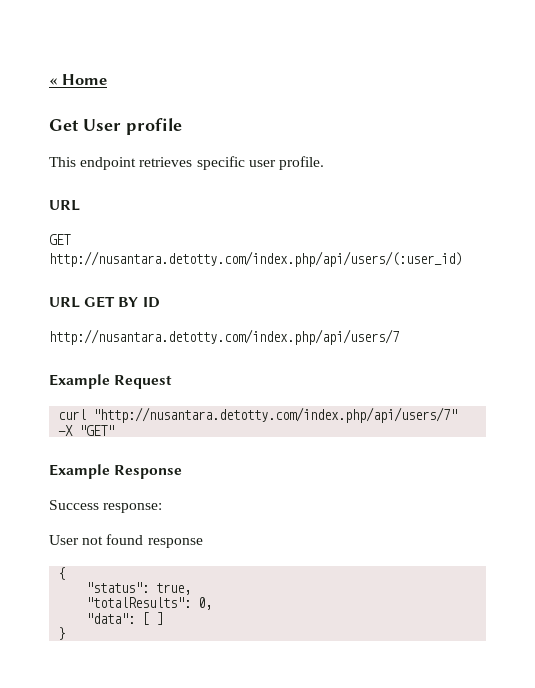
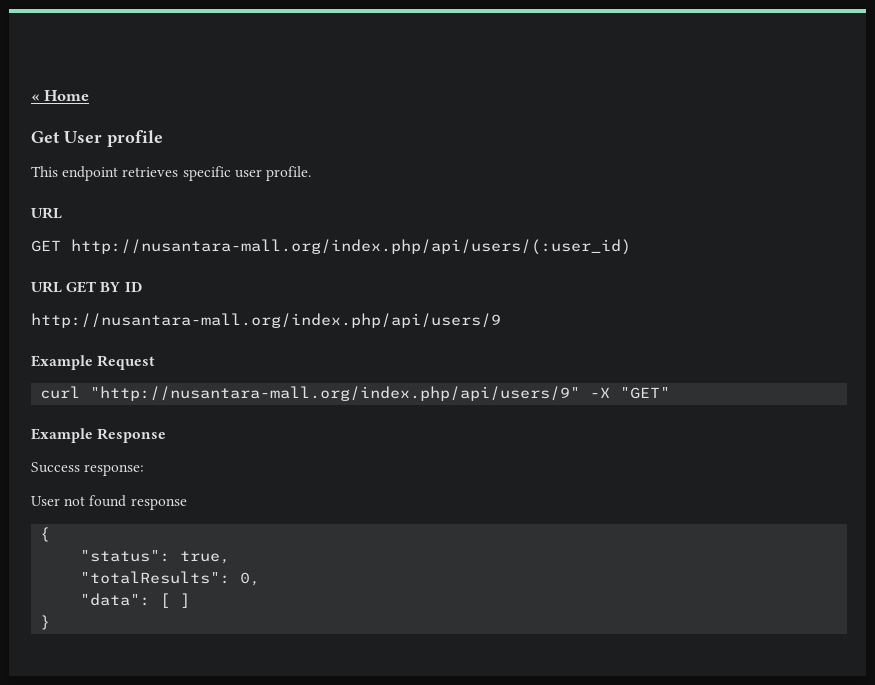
- GET http://nusantara.detotty.com/index.php/api/users/(:user_id)
+ GET http://nusantara-mall.org/index.php/api/users/(:user_id)
- http://nusantara.detotty.com/index.php/api/users/7
+ http://nusantara-mall.org/index.php/api/users/9
- curl "http://nusantara.detotty.com/index.php/api/users/7" -X "GET"
+ curl "http://nusantara-mall.org/index.php/api/users/9" -X "GET"

